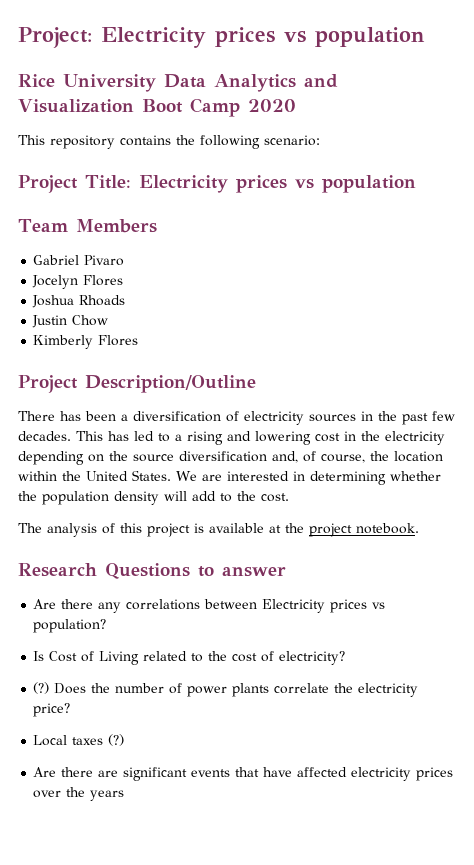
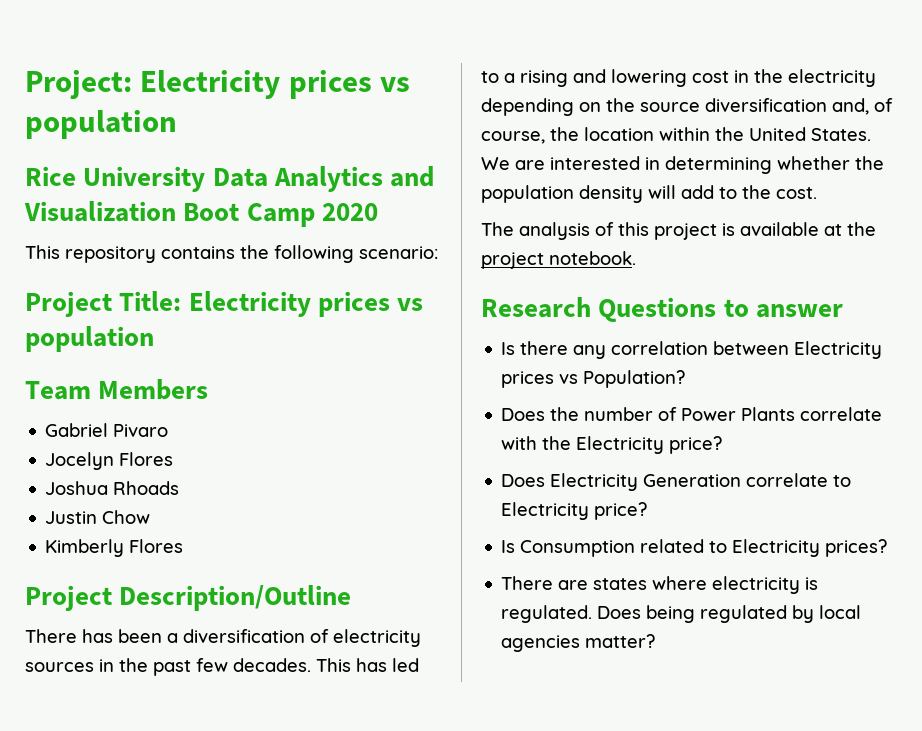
- Are there any correlations between Electricity prices vs population?
- Is Cost of Living related to the cost of electricity?
- (?) Does the number of power plants correlate the electricity price?
- Local taxes (?)
- Are there are significant events that have affected electricity prices over the years
+ Is there any correlation between Electricity prices vs Population?
+ Does the number of Power Plants correlate with the Electricity price?
+ Does Electricity Generation correlate to Electricity price?
+ Is Consumption related to Electricity prices?
+ There are states where electricity is regulated. Does being regulated by local agencies matter?

